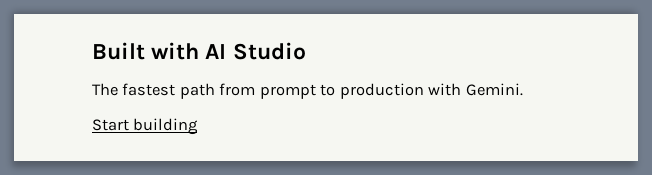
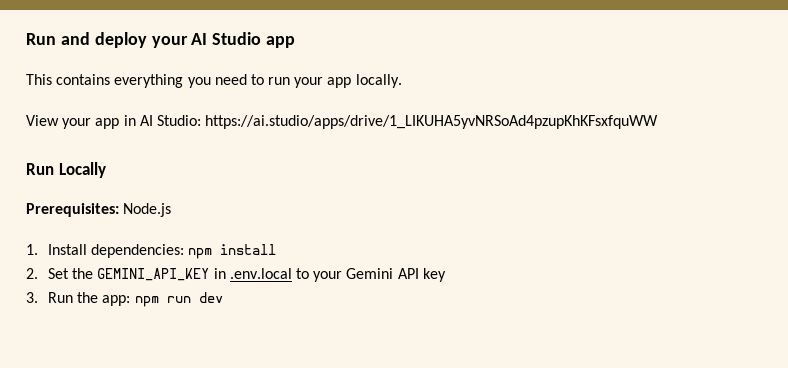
- Built with AI Studio
- The fastest path from prompt to production with Gemini.
- Start building
+ Run and deploy your AI Studio app
+ This contains everything you need to run your app locally.
+ View your app in AI Studio: https://ai.studio/apps/drive/1_LIKUHA5yvNRSoAd4pzupKhKFsxfquWW
+ Run Locally
+ Prerequisites: Node.js
+ 1. Install dependencies: npm install
+ 2. Set the GEMINI_API_KEY in .env.local to your Gemini API key
+ 3. Run the app: npm run dev

